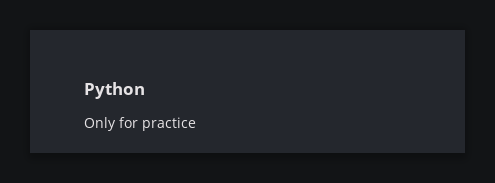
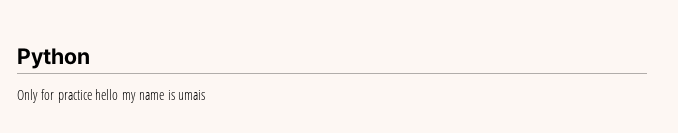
- Only for practice
+ Only for practice hello my name is umais

